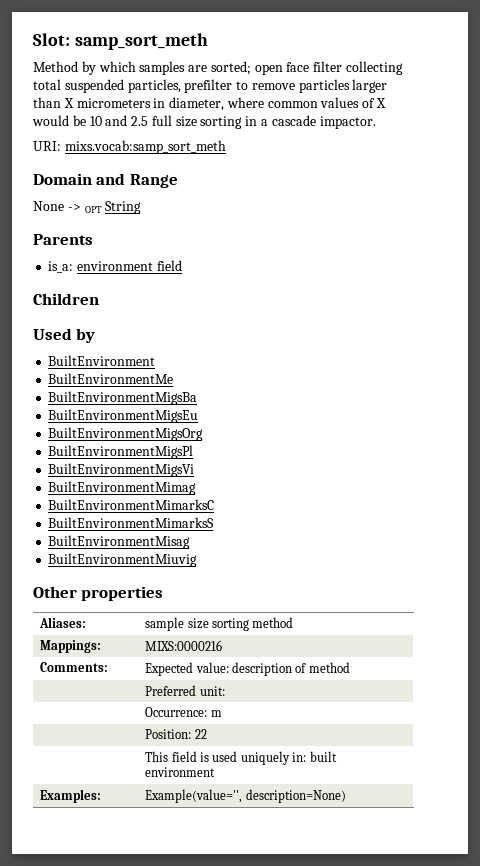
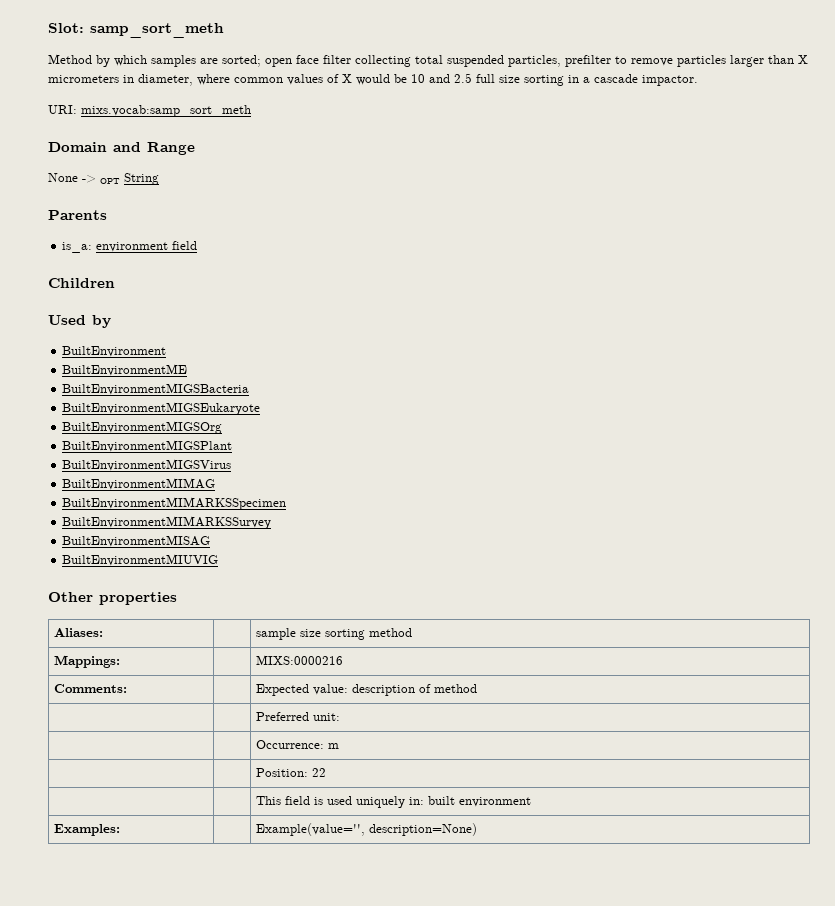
- BuiltEnvironmentMe
- BuiltEnvironmentMigsBa
- BuiltEnvironmentMigsEu
- BuiltEnvironmentMigsOrg
- BuiltEnvironmentMigsPl
- BuiltEnvironmentMigsVi
- BuiltEnvironmentMimag
- BuiltEnvironmentMimarksC
- BuiltEnvironmentMimarksS
- BuiltEnvironmentMisag
- BuiltEnvironmentMiuvig
+ BuiltEnvironmentME
+ BuiltEnvironmentMIGSBacteria
+ BuiltEnvironmentMIGSEukaryote
+ BuiltEnvironmentMIGSOrg
+ BuiltEnvironmentMIGSPlant
+ BuiltEnvironmentMIGSVirus
+ BuiltEnvironmentMIMAG
+ BuiltEnvironmentMIMARKSSpecimen
+ BuiltEnvironmentMIMARKSSurvey
+ BuiltEnvironmentMISAG
+ BuiltEnvironmentMIUVIG

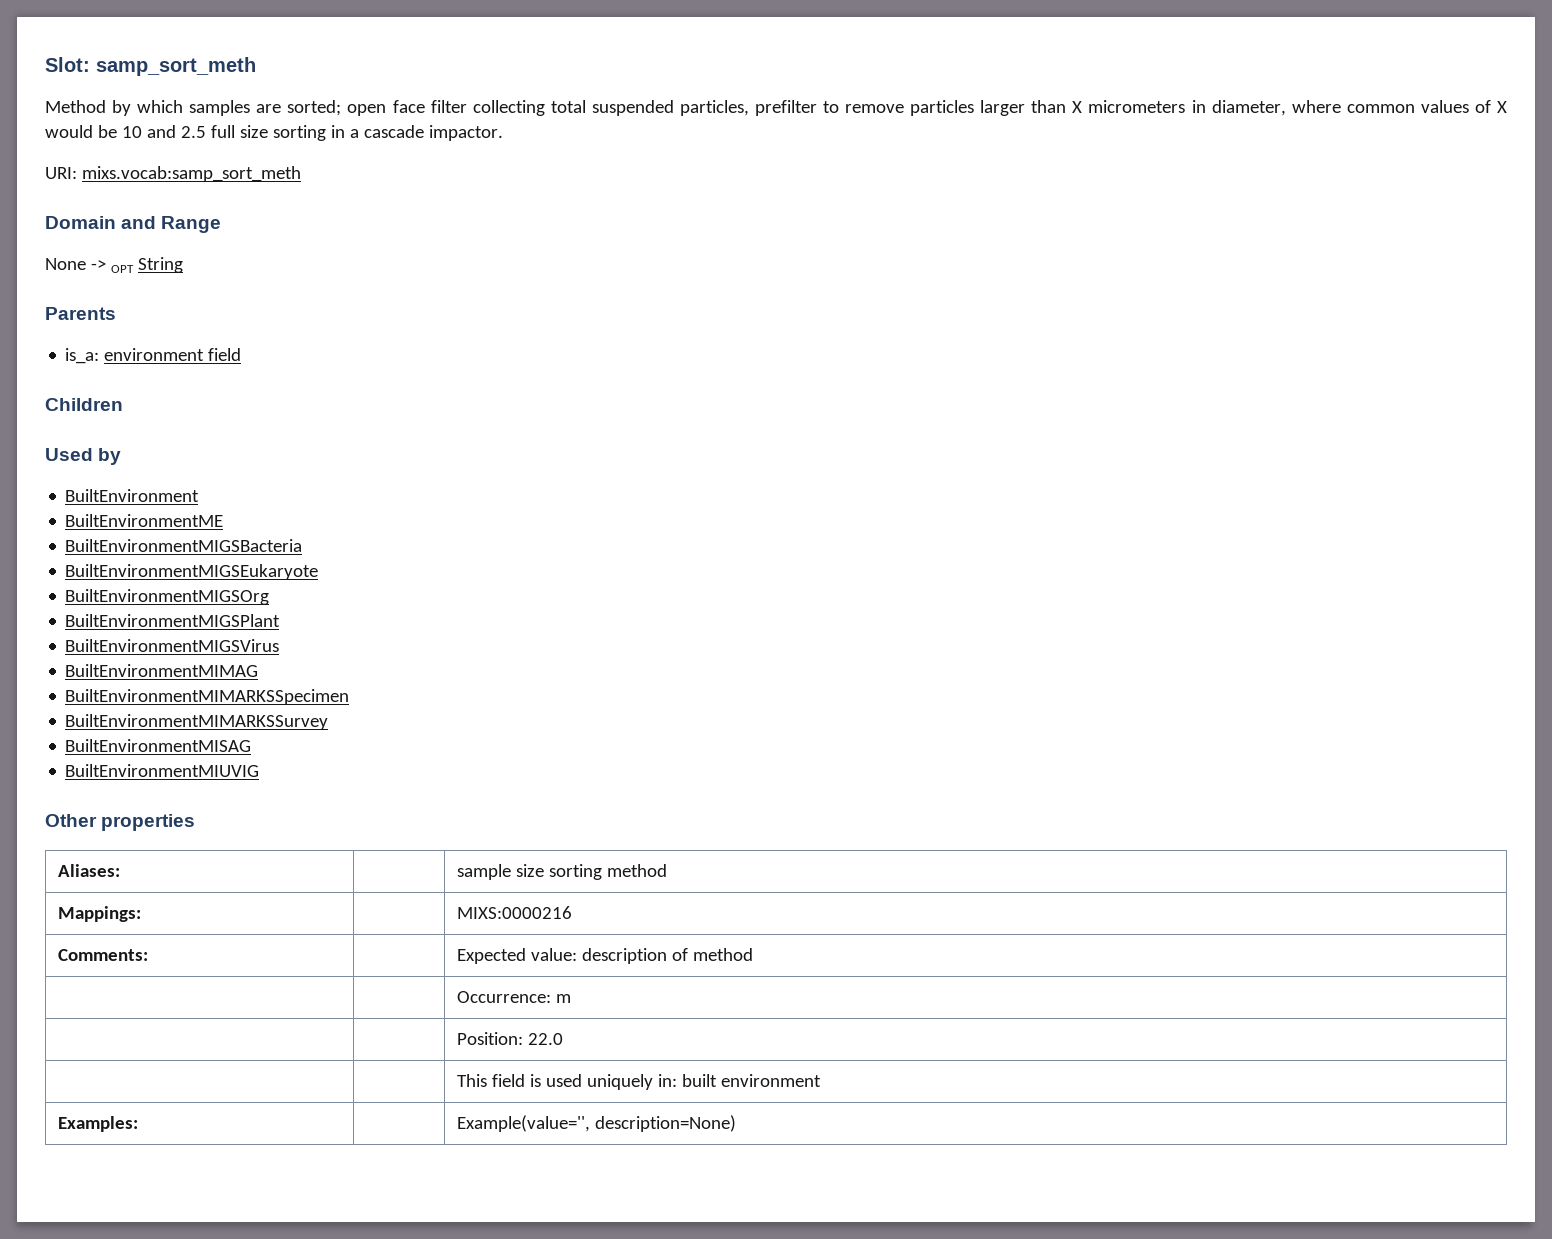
- | | Preferred unit:
- | | Position: 22
+ | | Position: 22.0

